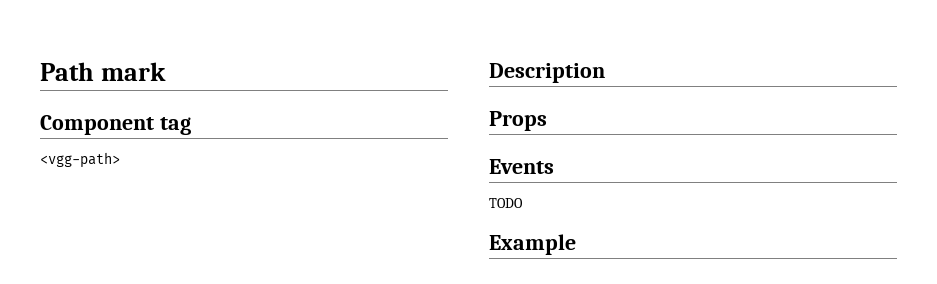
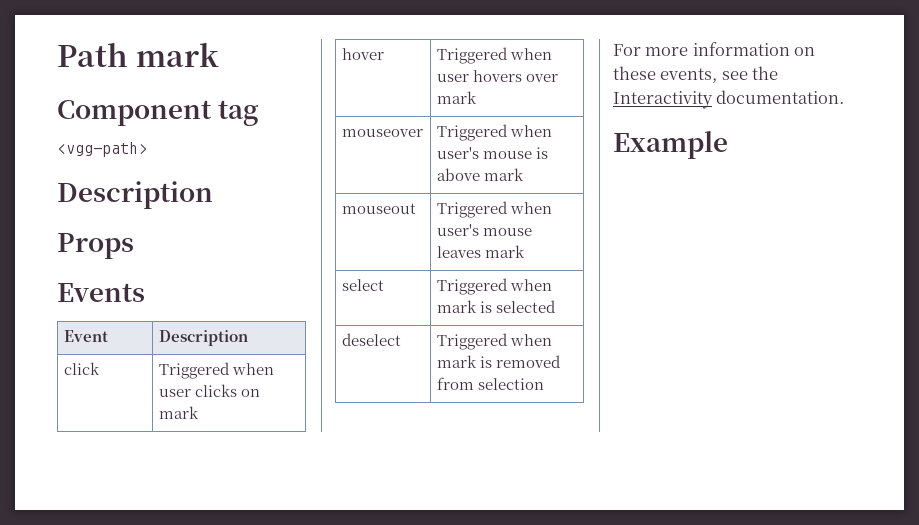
- TODO
+ Event | Description
+ click | Triggered when user clicks on mark
+ hover | Triggered when user hovers over mark
+ mouseover | Triggered when user's mouse is above mark
+ mouseout | Triggered when user's mouse leaves mark
+ select | Triggered when mark is selected
+ deselect | Triggered when mark is removed from selection
+ For more information on these events, see the Interactivity documentation.

